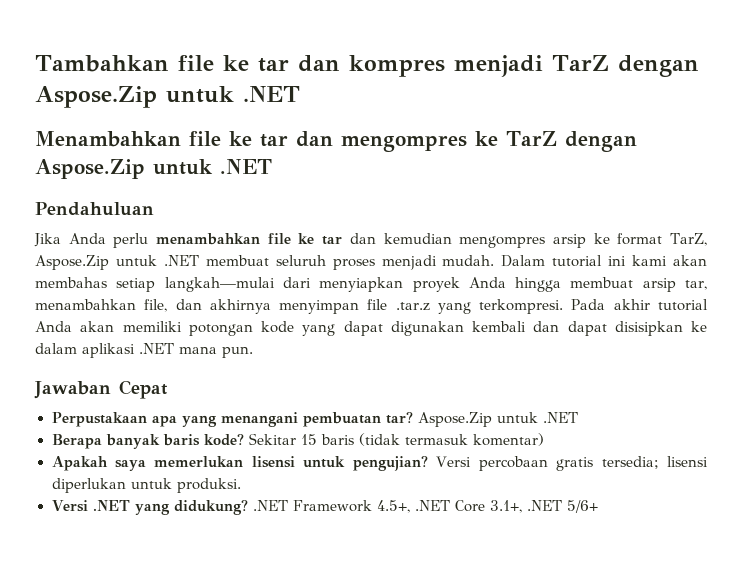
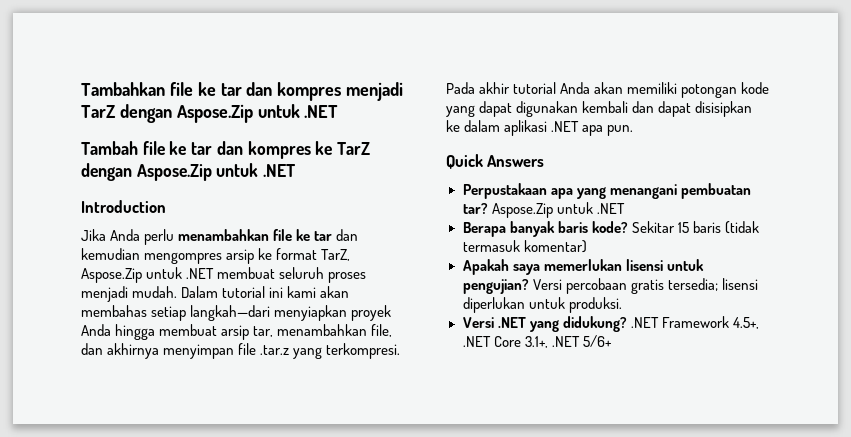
- Menambahkan file ke tar dan mengompres ke TarZ dengan Aspose.Zip untuk .NET
+ Tambah file ke tar dan kompres ke TarZ dengan Aspose.Zip untuk .NET
- Pendahuluan
+ Introduction
- Dalam tutorial ini kami akan membahas setiap langkah—mulai dari menyiapkan proyek Anda hingga membuat arsip tar, menambahkan file, dan akhirnya menyimpan file .tar.z yang terkompresi.
+ Dalam tutorial ini kami akan membahas setiap langkah—dari menyiapkan proyek Anda hingga membuat arsip tar, menambahkan file, dan akhirnya menyimpan file .tar.z yang terkompresi.
- Pada akhir tutorial Anda akan memiliki potongan kode yang dapat digunakan kembali dan dapat disisipkan ke dalam aplikasi .NET mana pun.
+ Pada akhir tutorial Anda akan memiliki potongan kode yang dapat digunakan kembali dan dapat disisipkan ke dalam aplikasi .NET apa pun.
- Jawaban Cepat
+ Quick Answers

